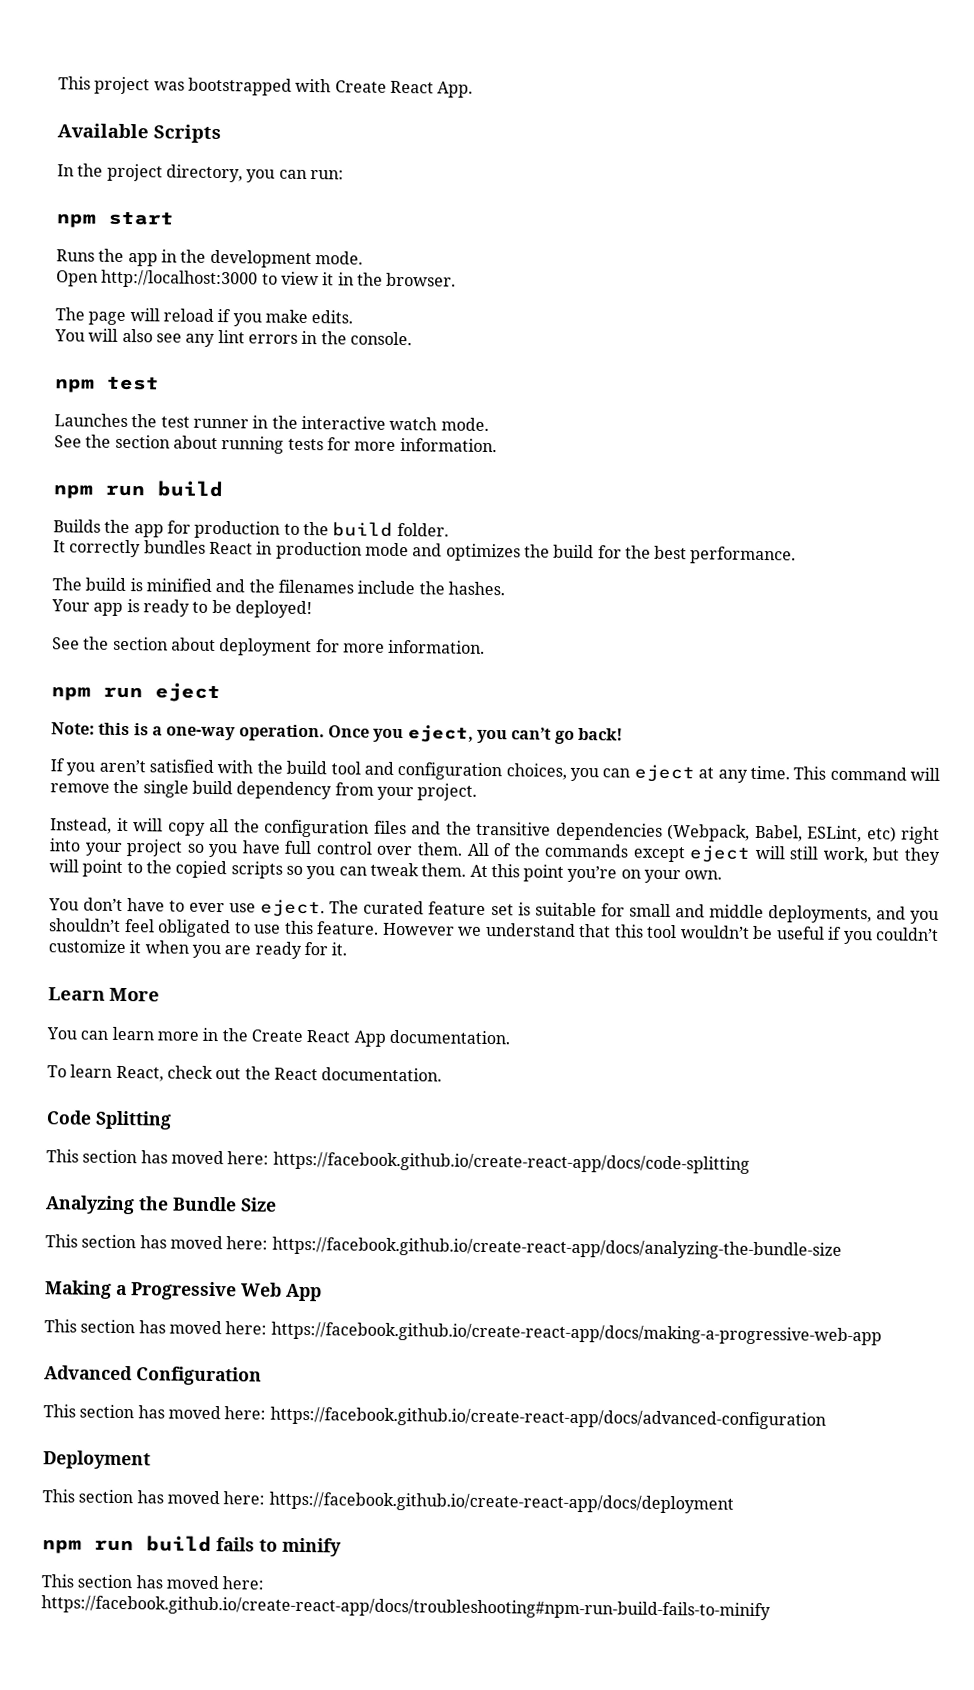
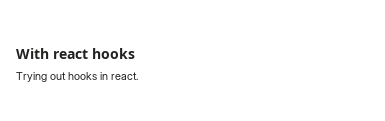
- This project was bootstrapped with Create React App.
- Available Scripts
- In the project directory, you can run:
- npm start
- Runs the app in the development mode.
- Open http://localhost:3000 to view it in the browser.
- The page will reload if you make edits.
- You will also see any lint errors in the console.
- npm test
- Launches the test runner in the interactive watch mode.
- See the section about running tests for more information.
- npm run build
- Builds the app for production to the build folder.
- It correctly bundles React in production mode and optimizes the build for the best performance.
- The build is minified and the filenames include the hashes.
- Your app is ready to be deployed!
- See the section about deployment for more information.
- npm run eject
- Note: this is a one-way operation. Once you eject, you can’t go back!
- If you aren’t satisfied with the build tool and configuration choices, you can eject at any time. This command will remove the single build dependency from your project.
- Instead, it will copy all the configuration files and the transitive dependencies (Webpack, Babel, ESLint, etc) right into your project so you have full control over them. All of the commands except eject will still work, but they will point to the copied scripts so you can tweak them. At this point you’re on your own.
- You don’t have to ever use eject. The curated feature set is suitable for small and middle deployments, and you shouldn’t feel obligated to use this feature. However we understand that this tool wouldn’t be useful if you couldn’t customize it when you are ready for it.
- Learn More
- You can learn more in the Create React App documentation.
- To learn React, check out the React documentation.
- Code Splitting
- This section has moved here: https://facebook.github.io/create-react-app/docs/code-splitting
- Analyzing the Bundle Size
- This section has moved here: https://facebook.github.io/create-react-app/docs/analyzing-the-bundle-size
- Making a Progressive Web App
- This section has moved here: https://facebook.github.io/create-react-app/docs/making-a-progressive-web-app
- Advanced Configuration
- This section has moved here: https://facebook.github.io/create-react-app/docs/advanced-configuration
- Deployment
- This section has moved here: https://facebook.github.io/create-react-app/docs/deployment
- npm run build fails to minify
- This section has moved here: https://facebook.github.io/create-react-app/docs/troubleshooting#npm-run-build-fails-to-minify
+ With react hooks
+ Trying out hooks in react.

